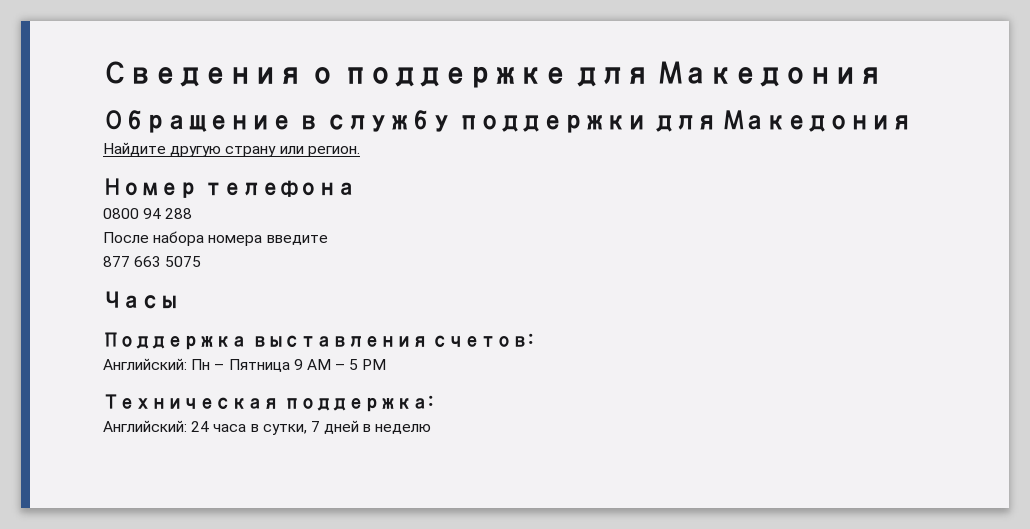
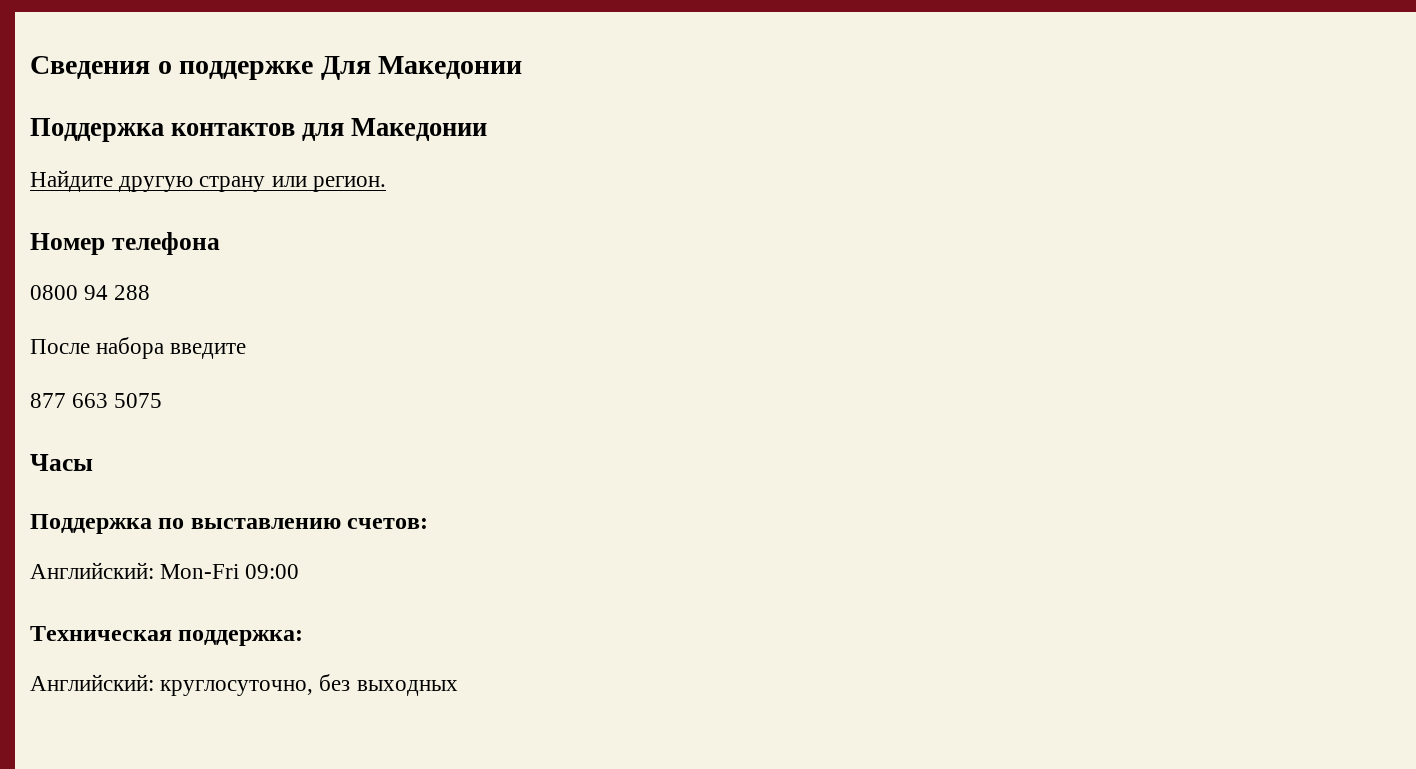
- Сведения о поддержке для Македония
- Обращение в службу поддержки для Македония
+ Сведения о поддержке Для Македонии
+ Поддержка контактов для Македонии
- После набора номера введите
+ После набора введите
- Поддержка выставления счетов:
+ Поддержка по выставлению счетов:
- Английский: Пн – Пятница 9 AM – 5 PM
+ Английский: Mon-Fri 09:00
  Техническая поддержка:
- Английский: 24 часа в сутки, 7 дней в неделю
+ Английский: круглосуточно, без выходных

